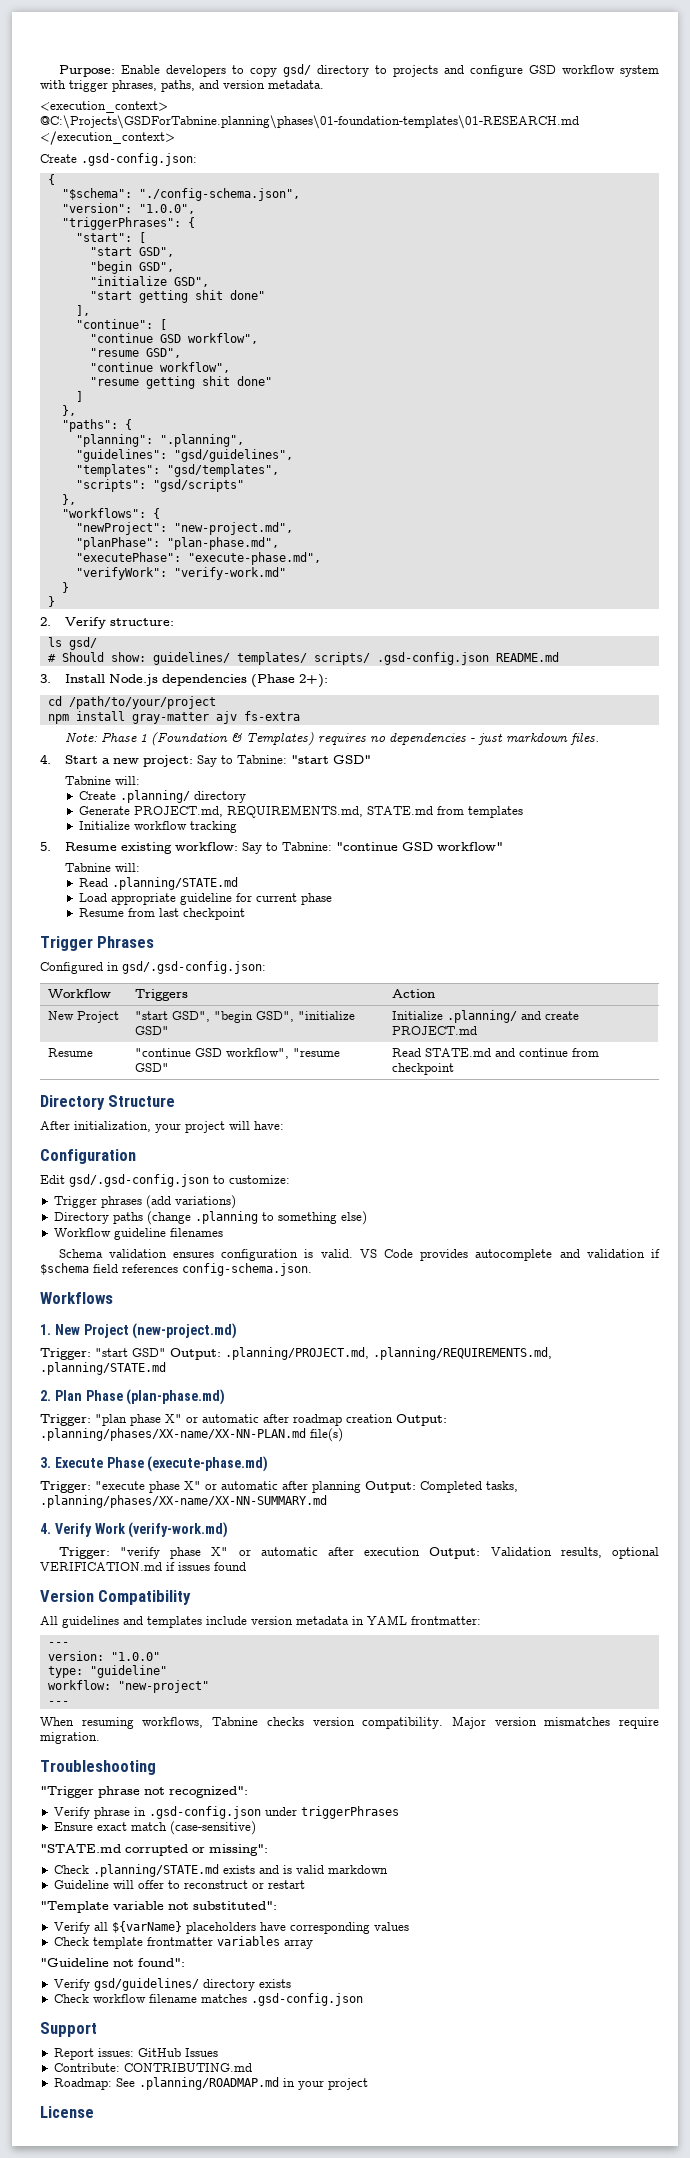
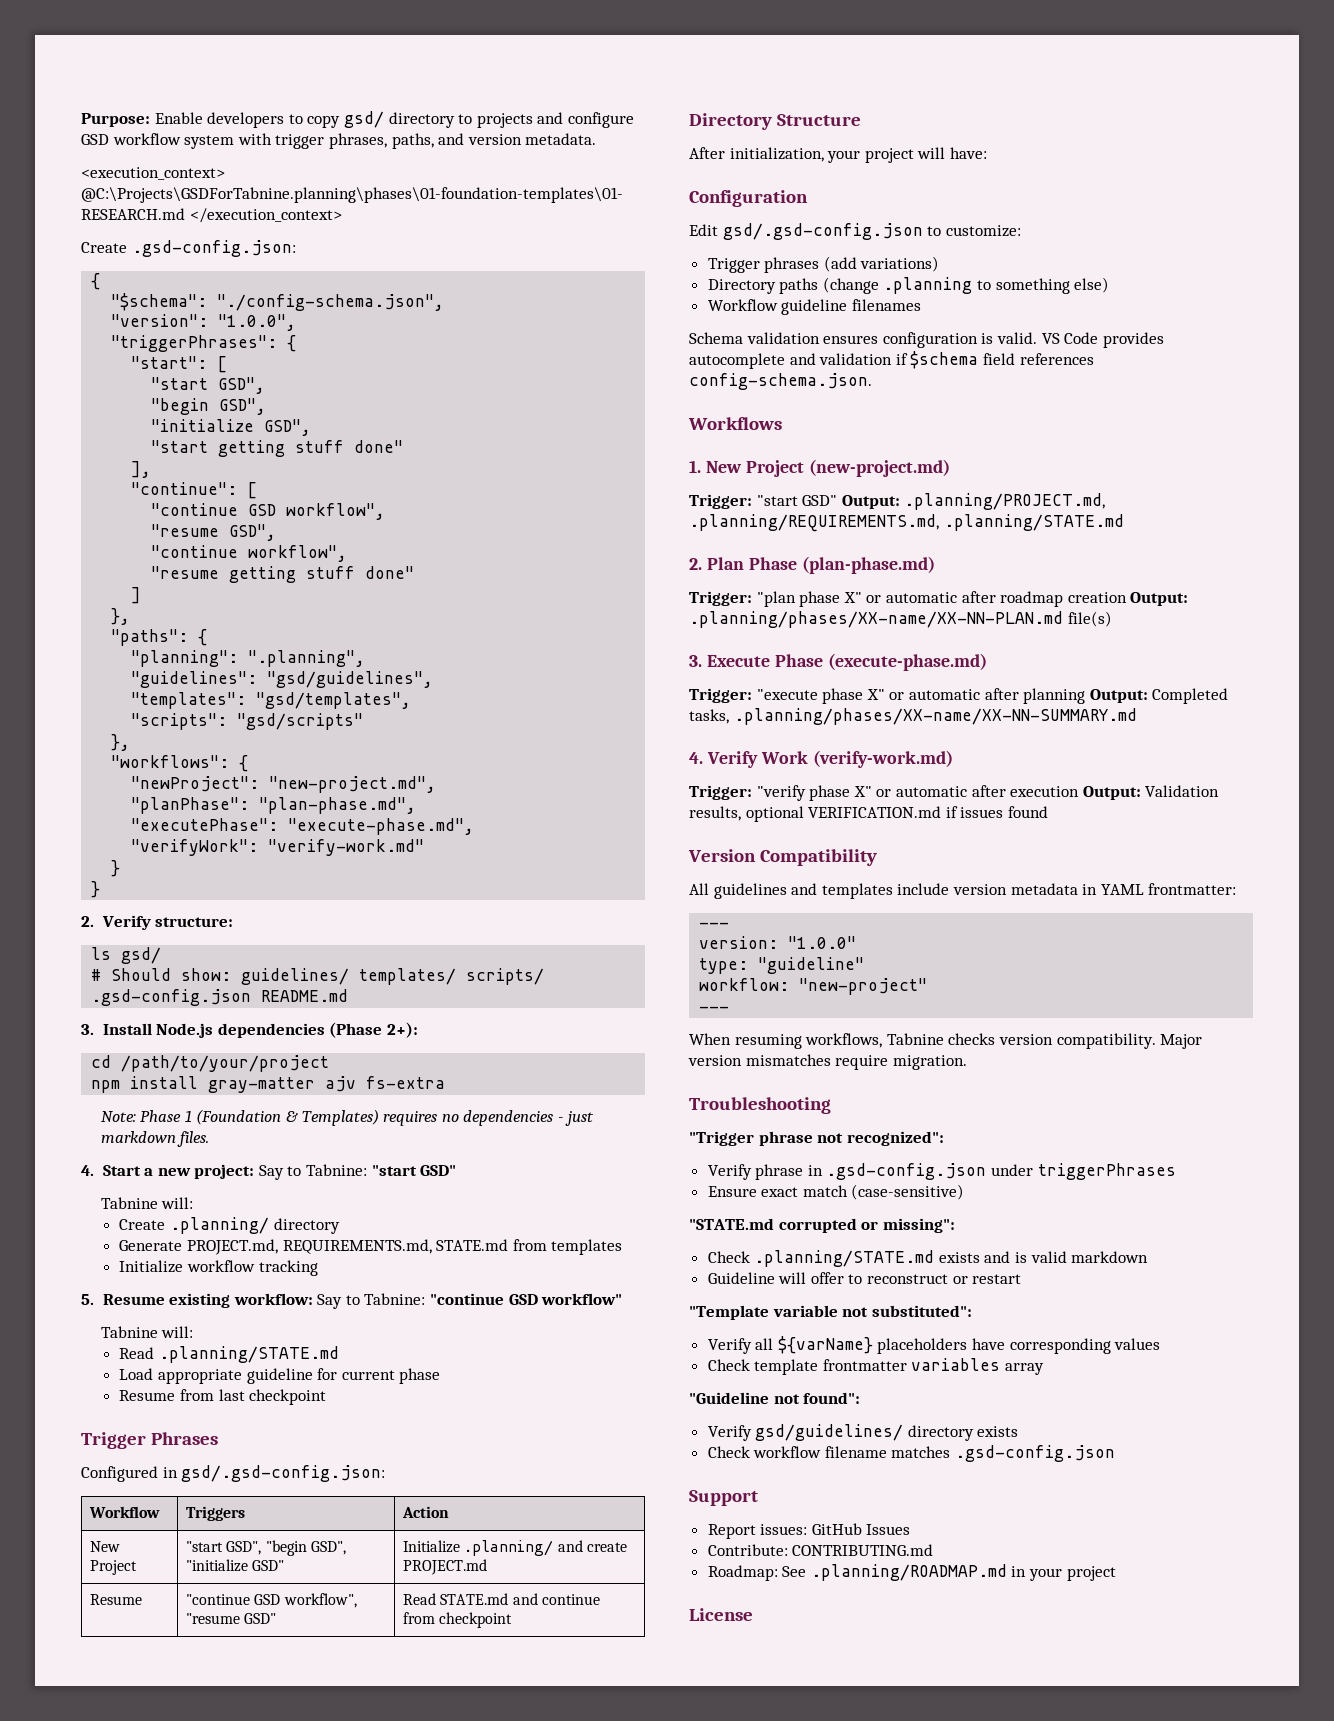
- "start getting shit done"
+ "start getting stuff done"
- "resume getting shit done"
+ "resume getting stuff done"

